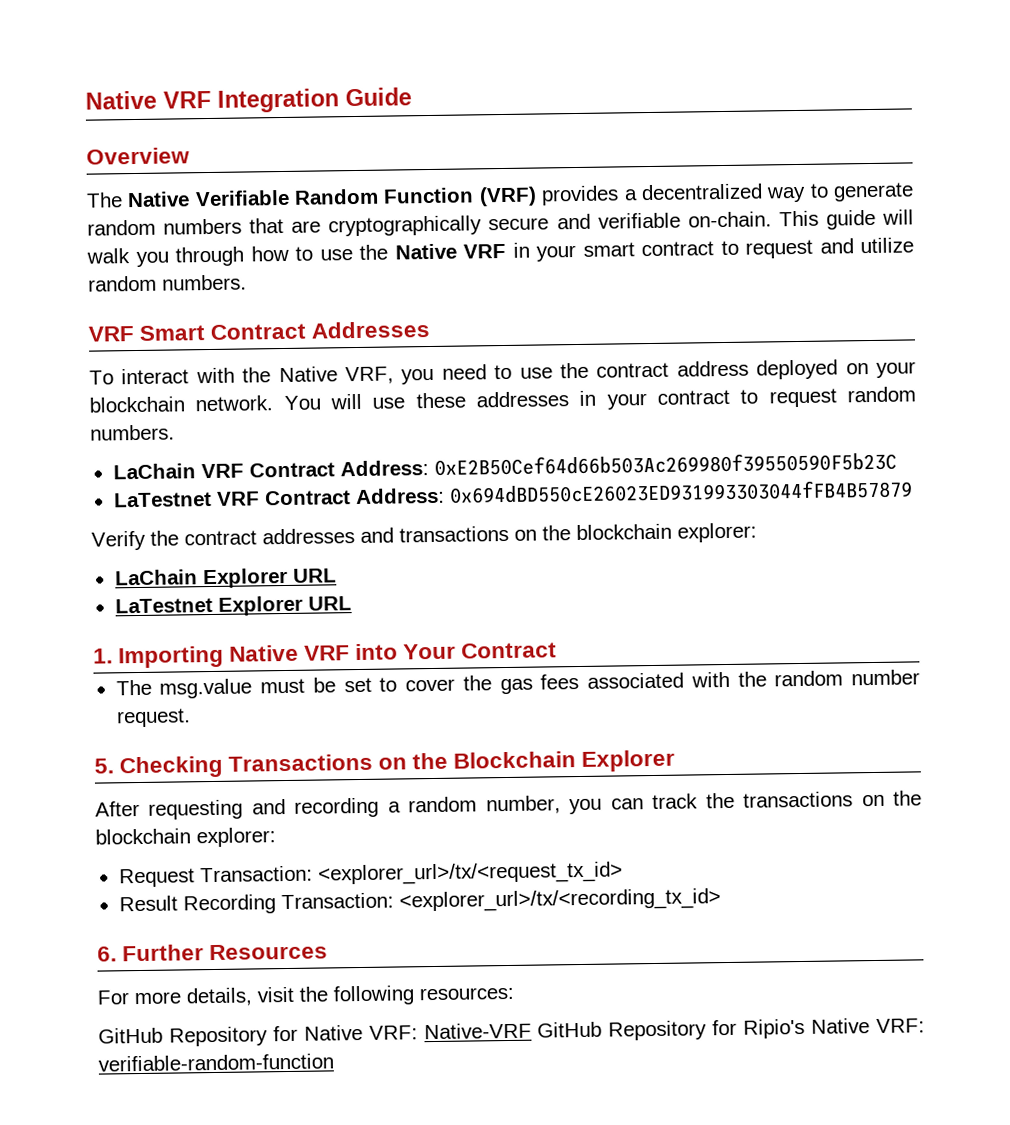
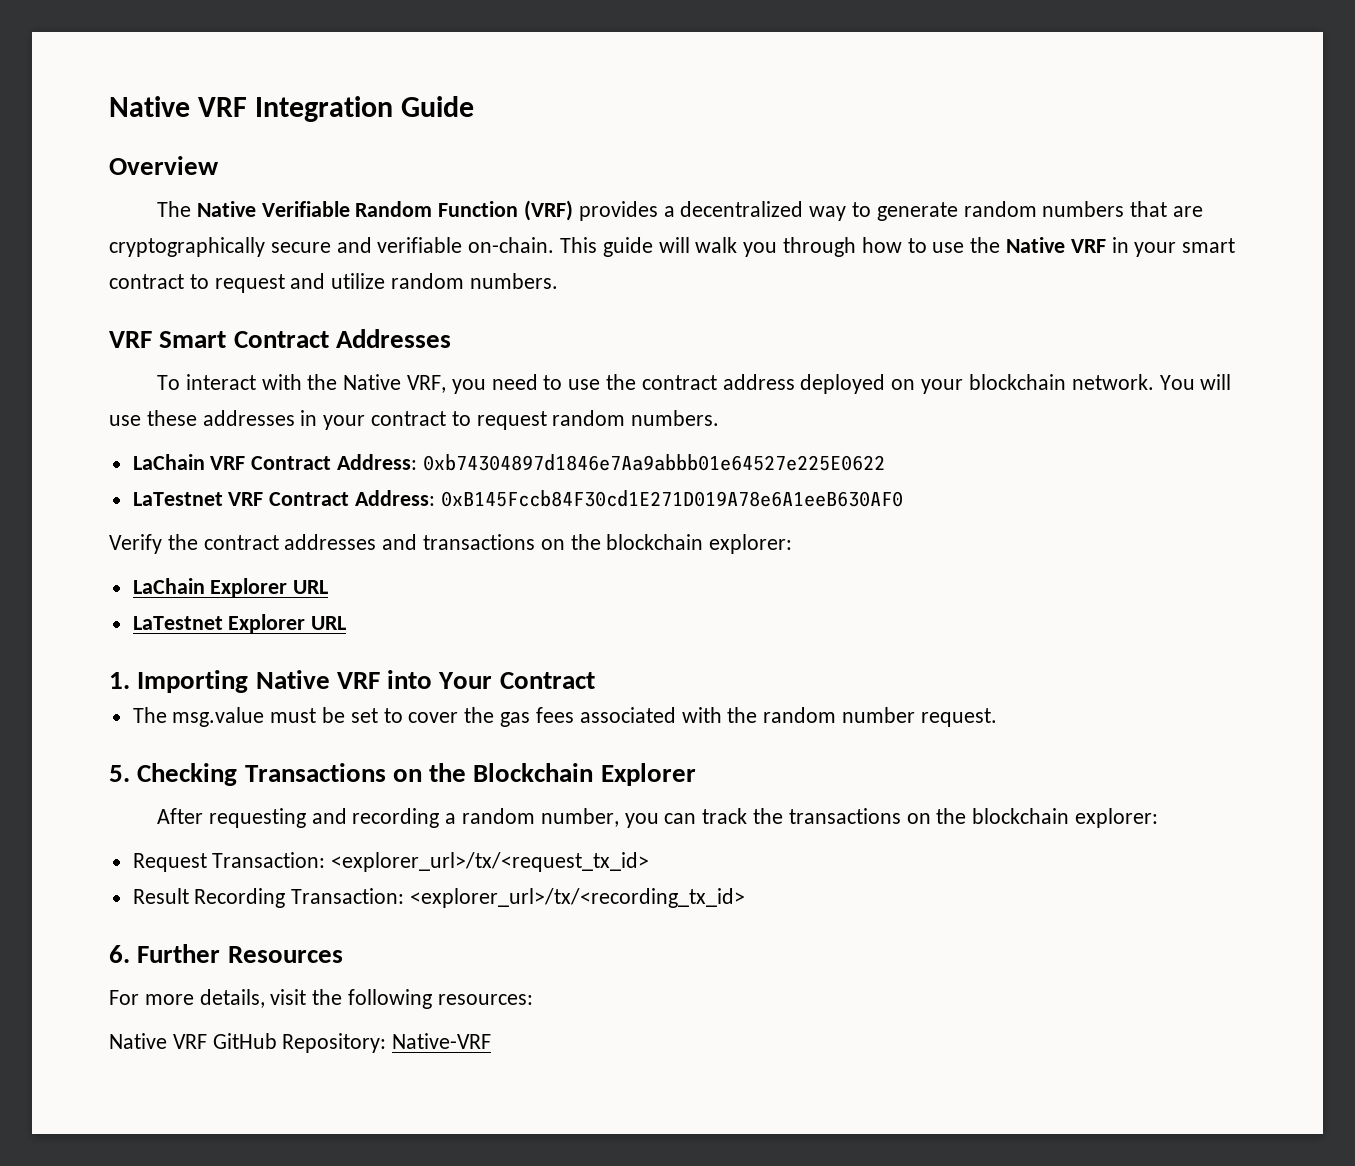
- LaChain VRF Contract Address: 0xE2B50Cef64d66b503Ac269980f39550590F5b23C
+ LaChain VRF Contract Address: 0xb74304897d1846e7Aa9abbb01e64527e225E0622
- LaTestnet VRF Contract Address: 0x694dBD550cE26023ED931993303044fFB4B57879
+ LaTestnet VRF Contract Address: 0xB145Fccb84F30cd1E271D019A78e6A1eeB630AF0
- GitHub Repository for Native VRF: Native-VRF GitHub Repository for Ripio's Native VRF: verifiable-random-function
+ Native VRF GitHub Repository: Native-VRF

